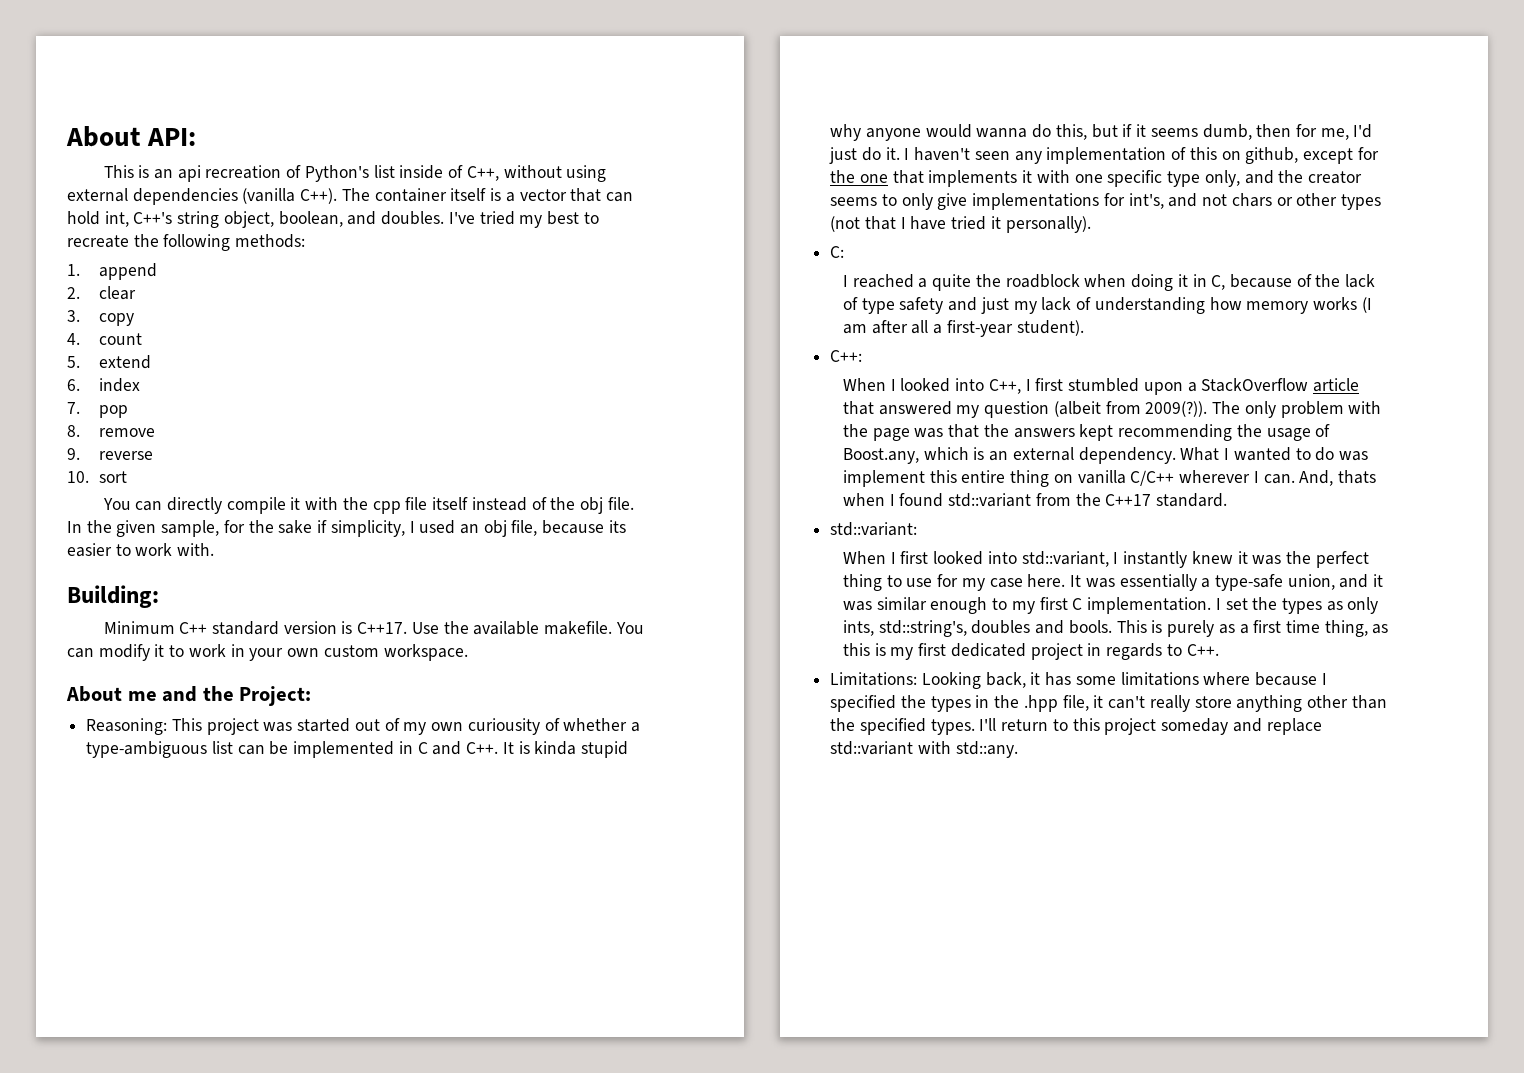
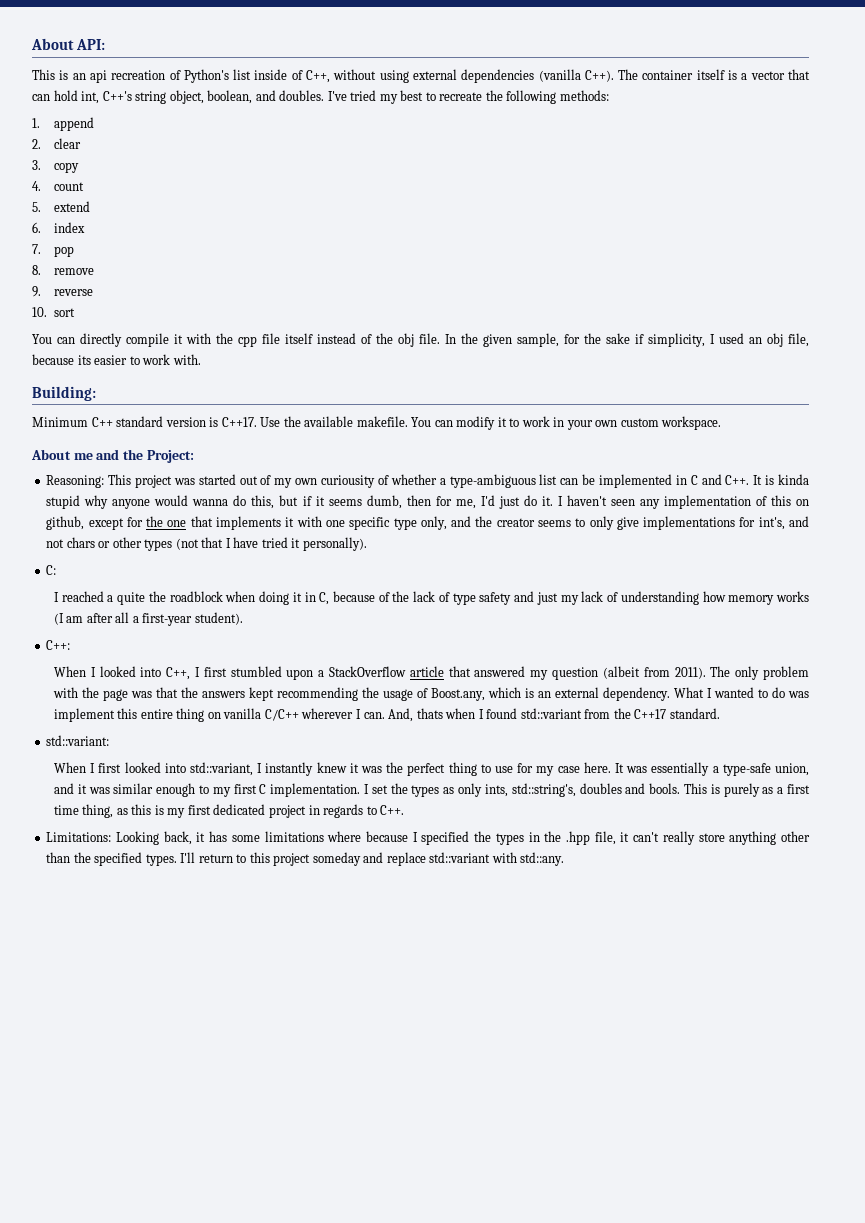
- When I looked into C++, I first stumbled upon a StackOverflow article that answered my question (albeit from 2009(?)).
+ When I looked into C++, I first stumbled upon a StackOverflow article that answered my question (albeit from 2011).

